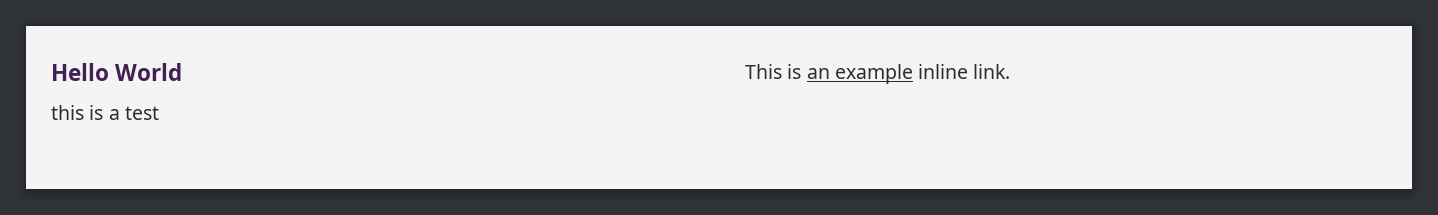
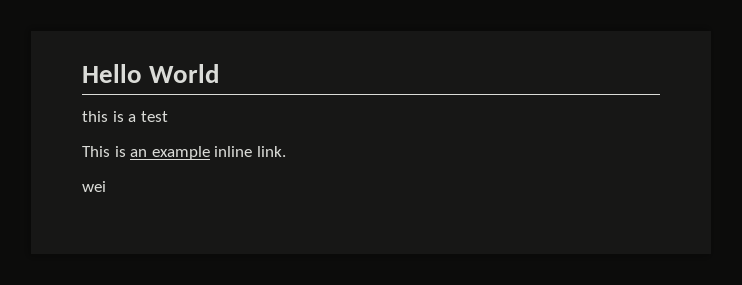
+ wei

